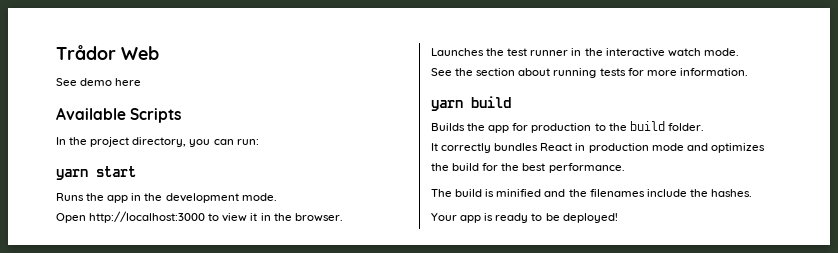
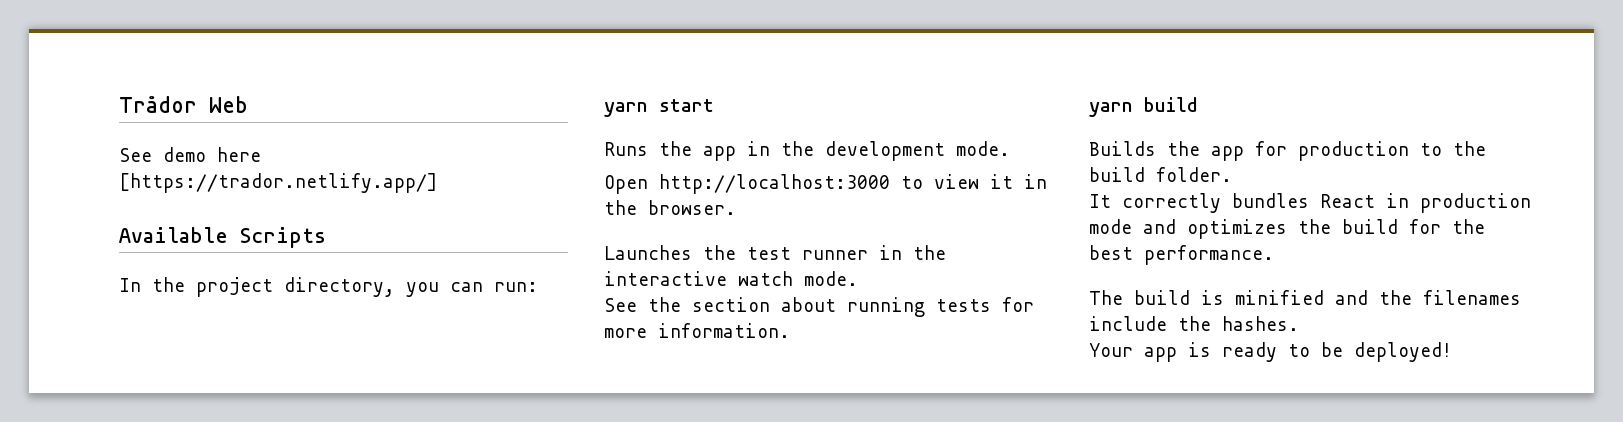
- See demo here
+ See demo here [https://trador.netlify.app/]

